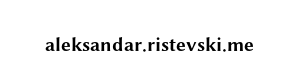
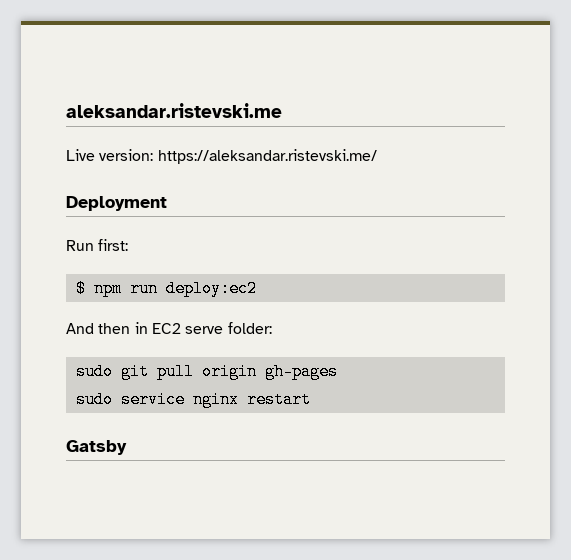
+ Live version: https://aleksandar.ristevski.me/
+ Deployment
+ Run first:
+ $ npm run deploy:ec2
+ And then in EC2 serve folder:
+ sudo git pull origin gh-pages
+ sudo service nginx restart
+ Gatsby

